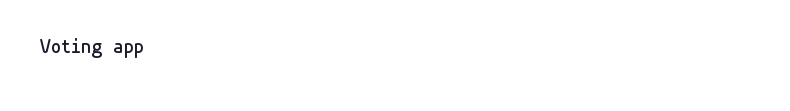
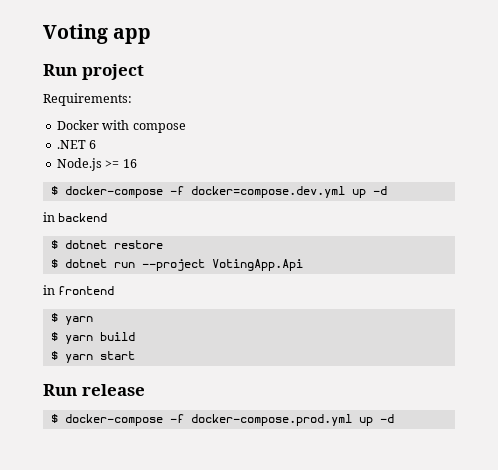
+ Run project
+ Requirements:
+ Docker with compose
+ .NET 6
+ Node.js >= 16
+ $ docker-compose -f docker=compose.dev.yml up -d
+ in backend
+ $ dotnet restore
+ $ dotnet run --project VotingApp.Api
+ in frontend
+ $ yarn
+ $ yarn build
+ $ yarn start
+ Run release
+ $ docker-compose -f docker-compose.prod.yml up -d

